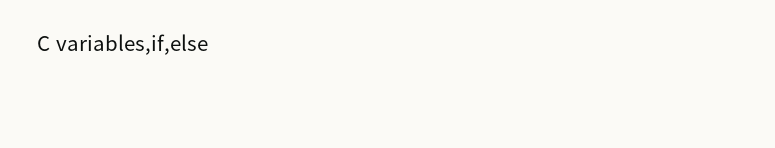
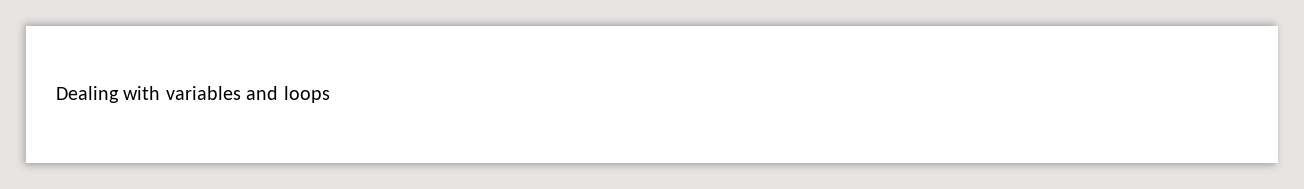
- C variables,if,else
+ Dealing with variables and loops

